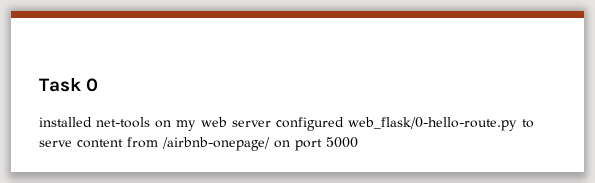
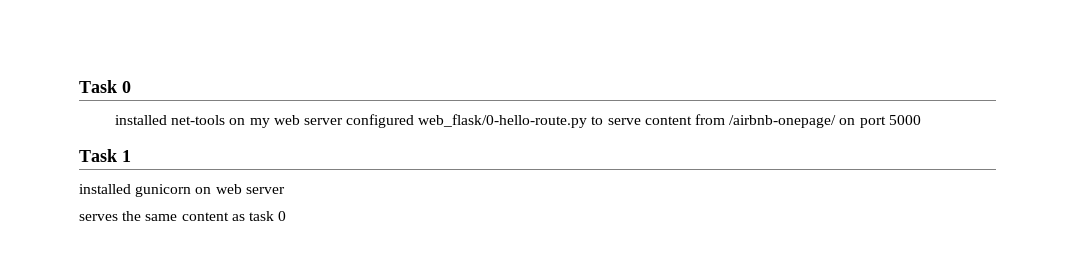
+ Task 1
+ installed gunicorn on web server
+ serves the same content as task 0

